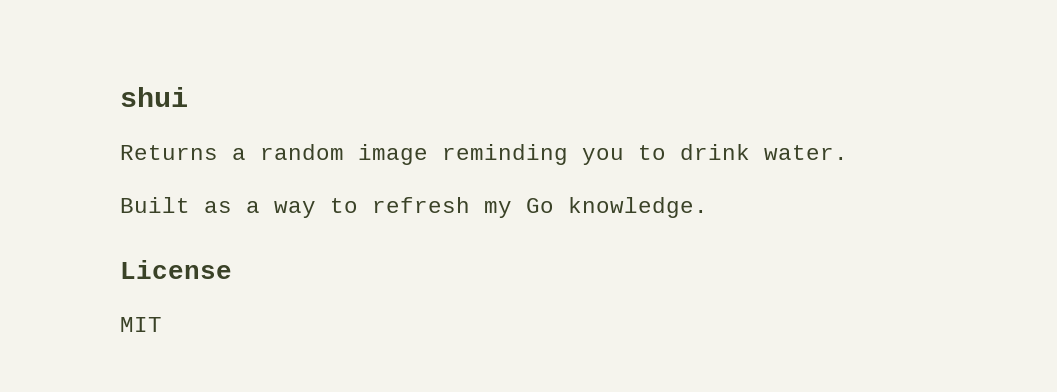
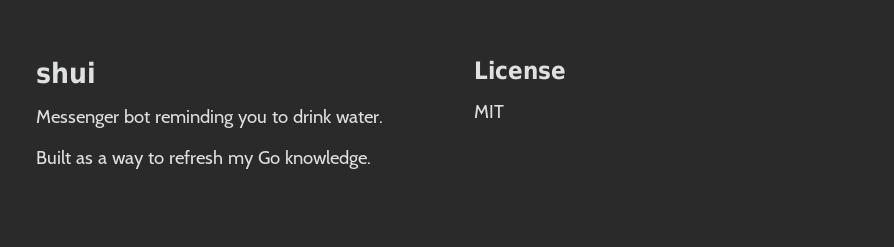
- Returns a random image reminding you to drink water.
+ Messenger bot reminding you to drink water.

